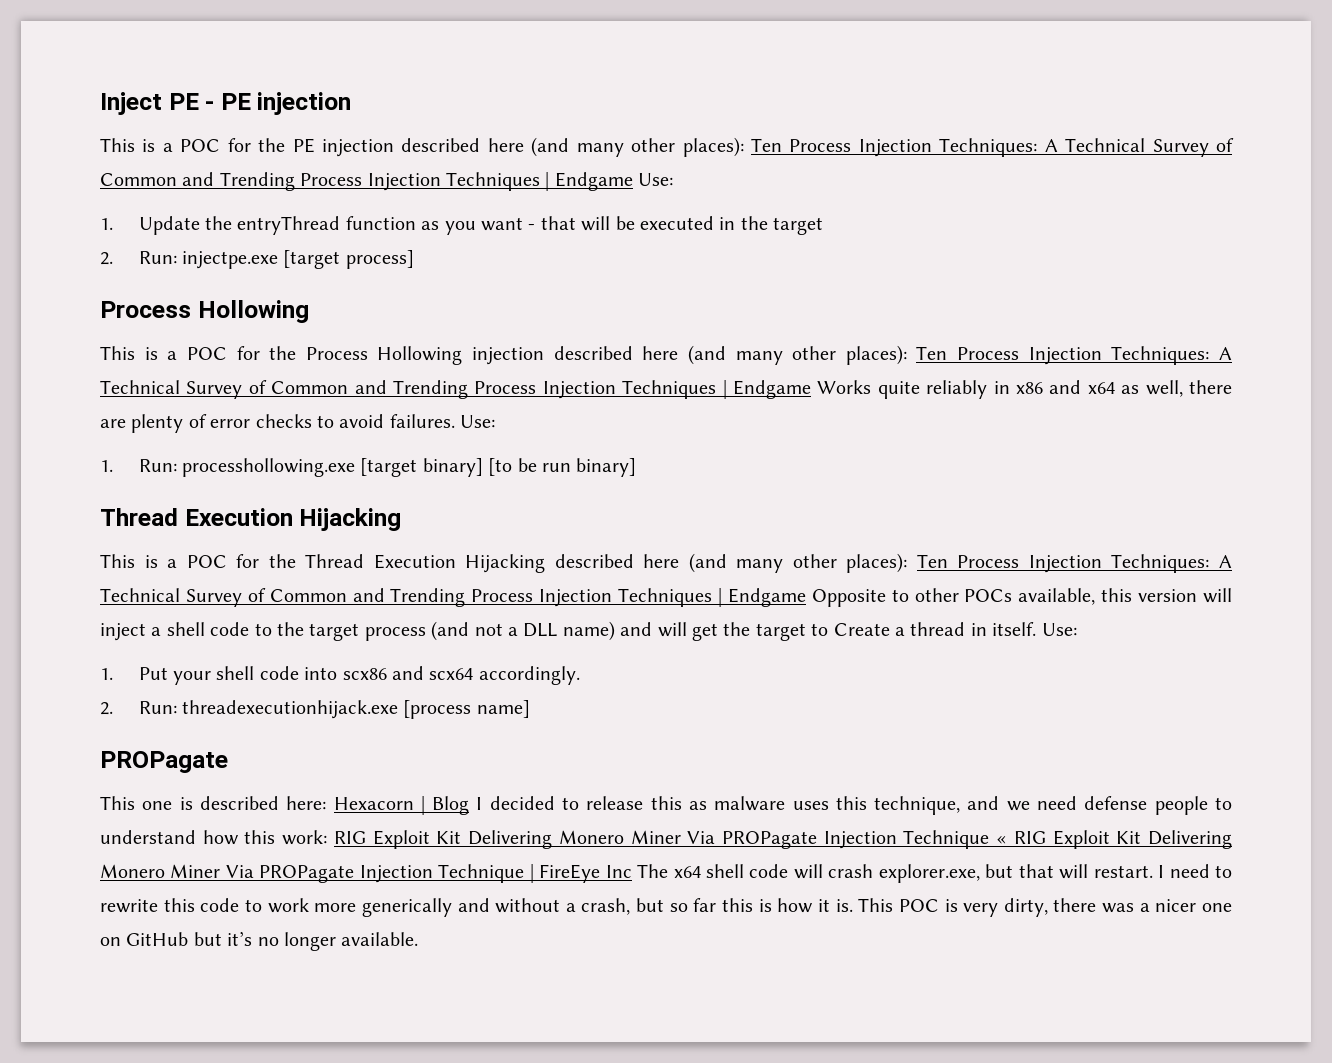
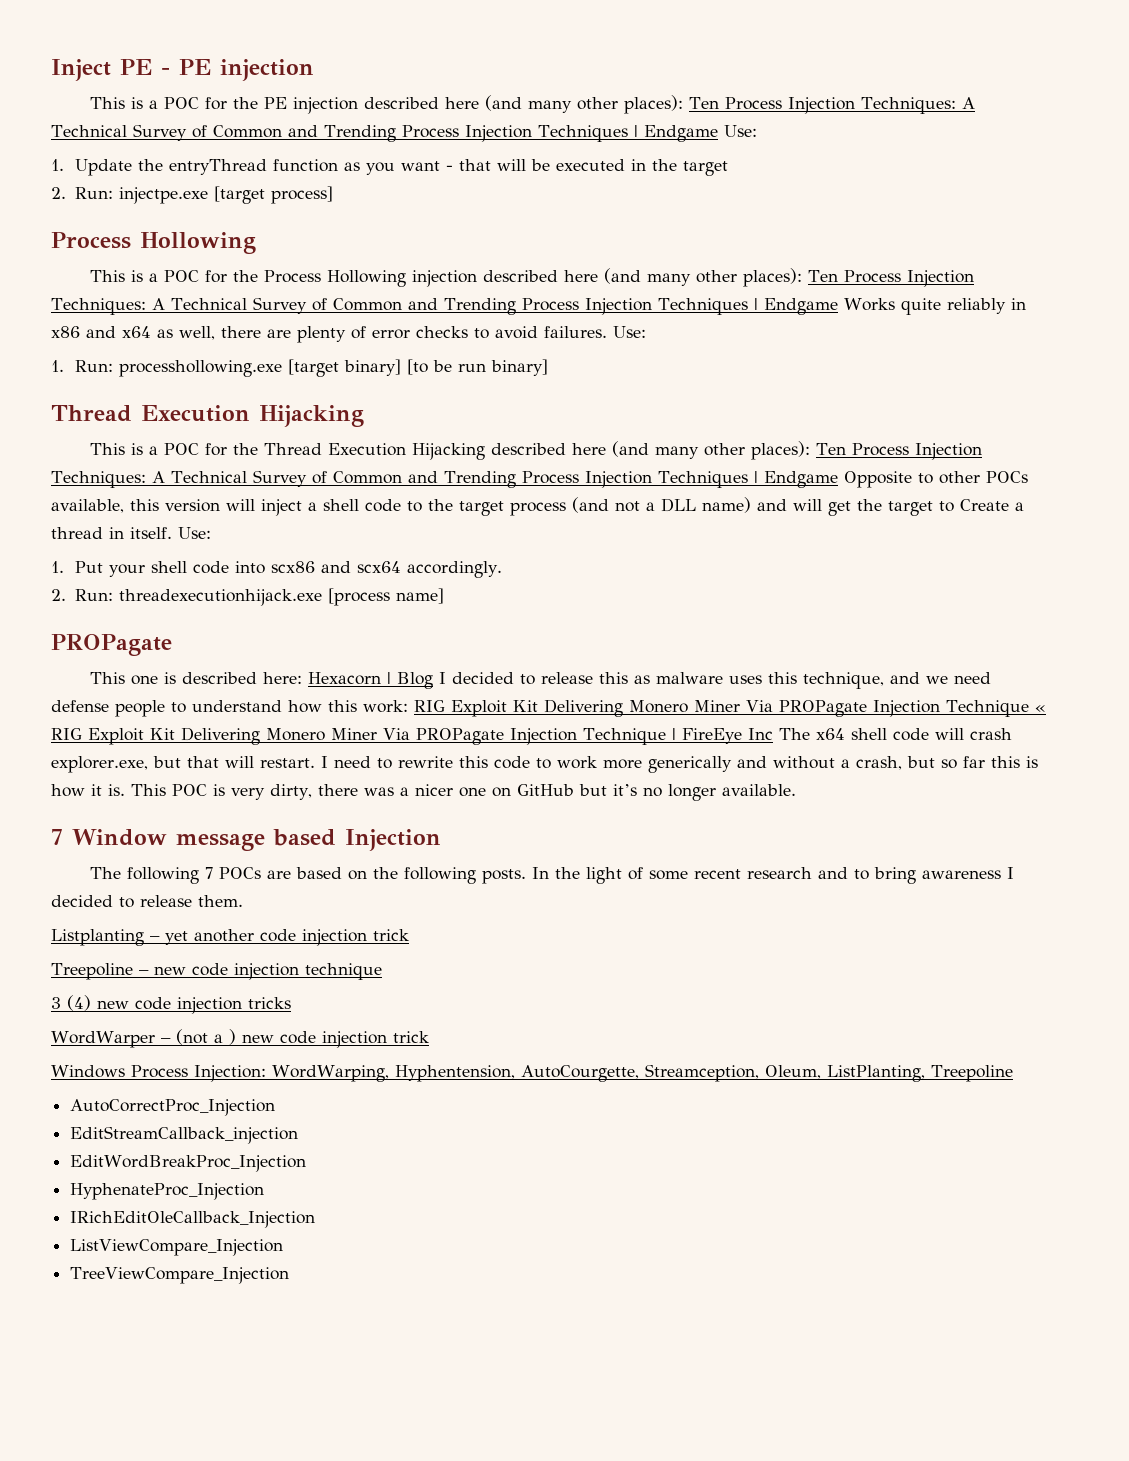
+ 7 Window message based Injection
+ The following 7 POCs are based on the following posts. In the light of some recent research and to bring awareness I decided to release them.
+ Listplanting – yet another code injection trick
+ Treepoline – new code injection technique
+ 3 (4) new code injection tricks
+ WordWarper – (not a ) new code injection trick
+ Windows Process Injection: WordWarping, Hyphentension, AutoCourgette, Streamception, Oleum, ListPlanting, Treepoline
+ AutoCorrectProc_Injection
+ EditStreamCallback_injection
+ EditWordBreakProc_Injection
+ HyphenateProc_Injection
+ IRichEditOleCallback_Injection
+ ListViewCompare_Injection
+ TreeViewCompare_Injection

